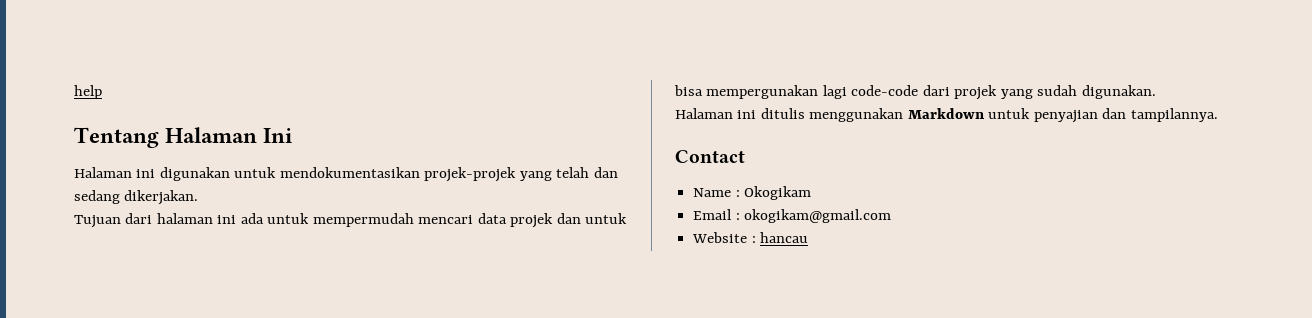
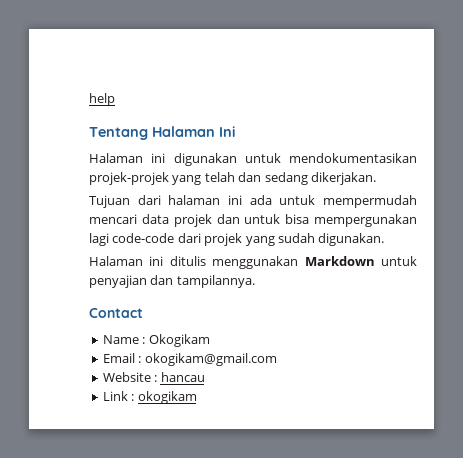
+ Link : okogikam

